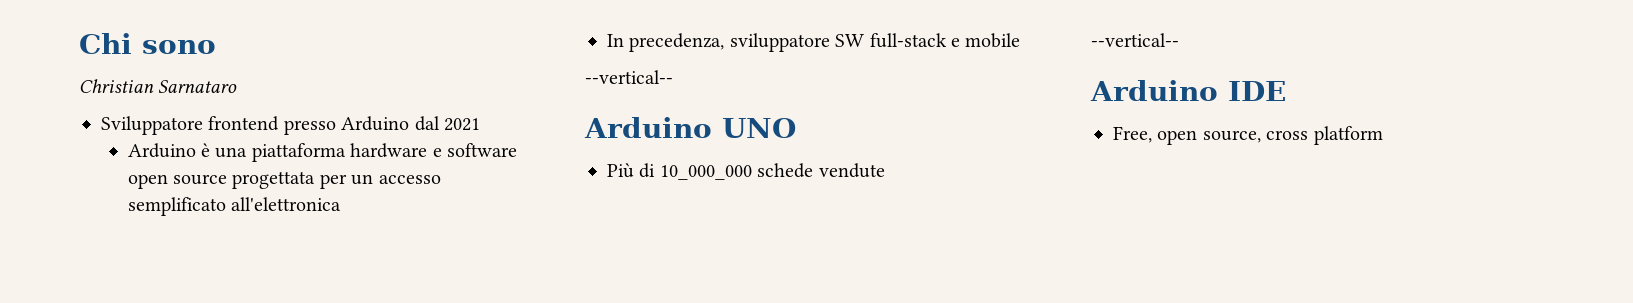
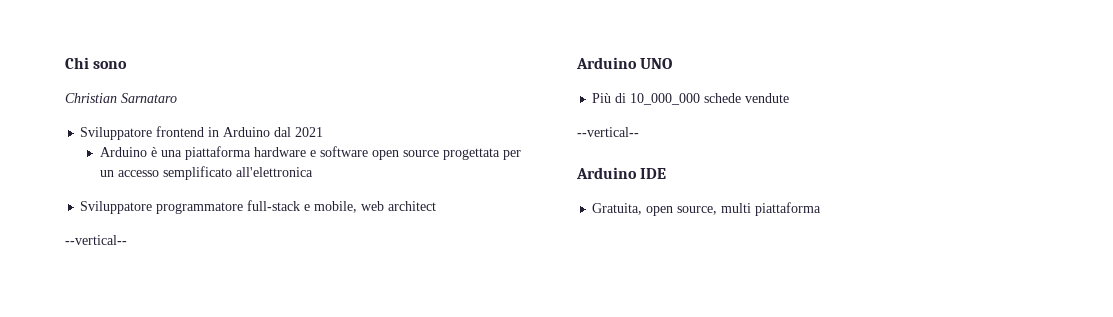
- Sviluppatore frontend presso Arduino dal 2021
+ Sviluppatore frontend in Arduino dal 2021
- In precedenza, sviluppatore SW full-stack e mobile
+ Sviluppatore programmatore full-stack e mobile, web architect
- Free, open source, cross platform
+ Gratuita, open source, multi piattaforma

